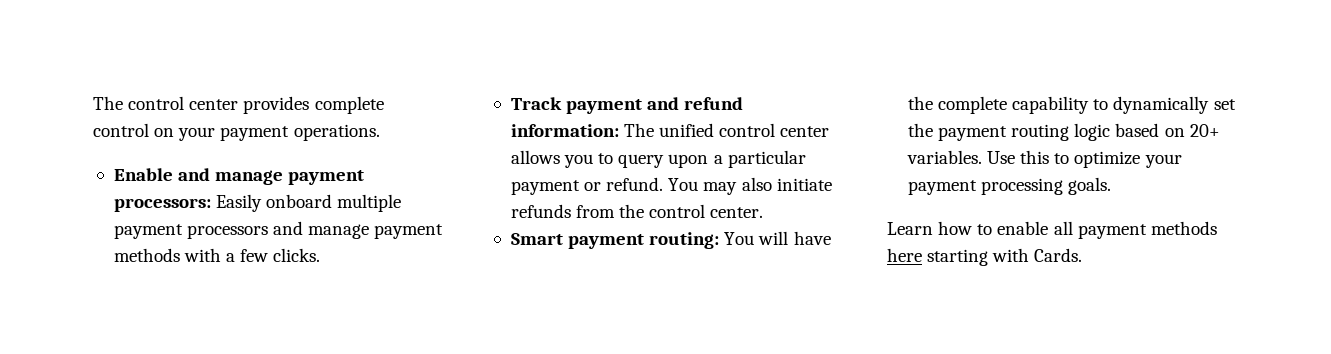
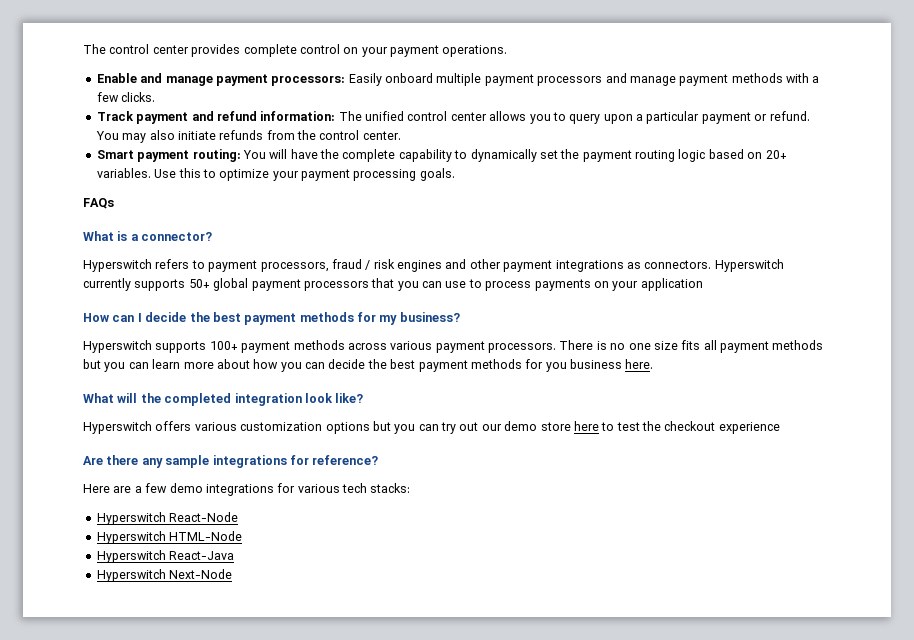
- Learn how to enable all payment methods here starting with Cards.
+ FAQs
+ What is a connector?
+ Hyperswitch refers to payment processors, fraud / risk engines and other payment integrations as connectors. Hyperswitch currently supports 50+ global payment processors that you can use to process payments on your application
+ How can I decide the best payment methods for my business?
+ Hyperswitch supports 100+ payment methods across various payment processors. There is no one size fits all payment methods but you can learn more about how you can decide the best payment methods for you business here.
+ What will the completed integration look like?
+ Hyperswitch offers various customization options but you can try out our demo store here to test the checkout experience
+ Are there any sample integrations for reference?
+ Here are a few demo integrations for various tech stacks:
+ Hyperswitch React-Node
+ Hyperswitch HTML-Node
+ Hyperswitch React-Java
+ Hyperswitch Next-Node

